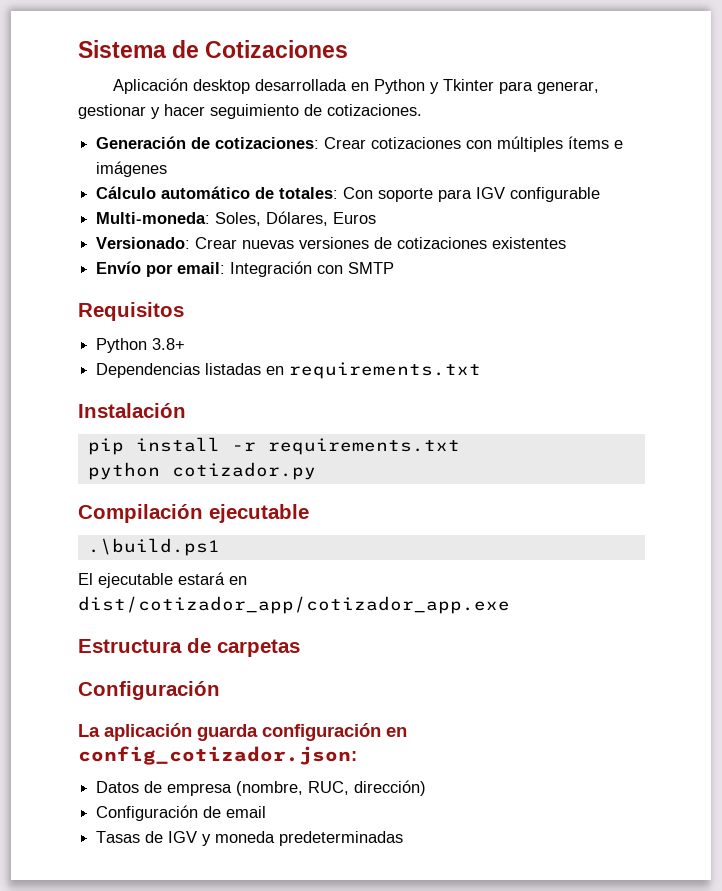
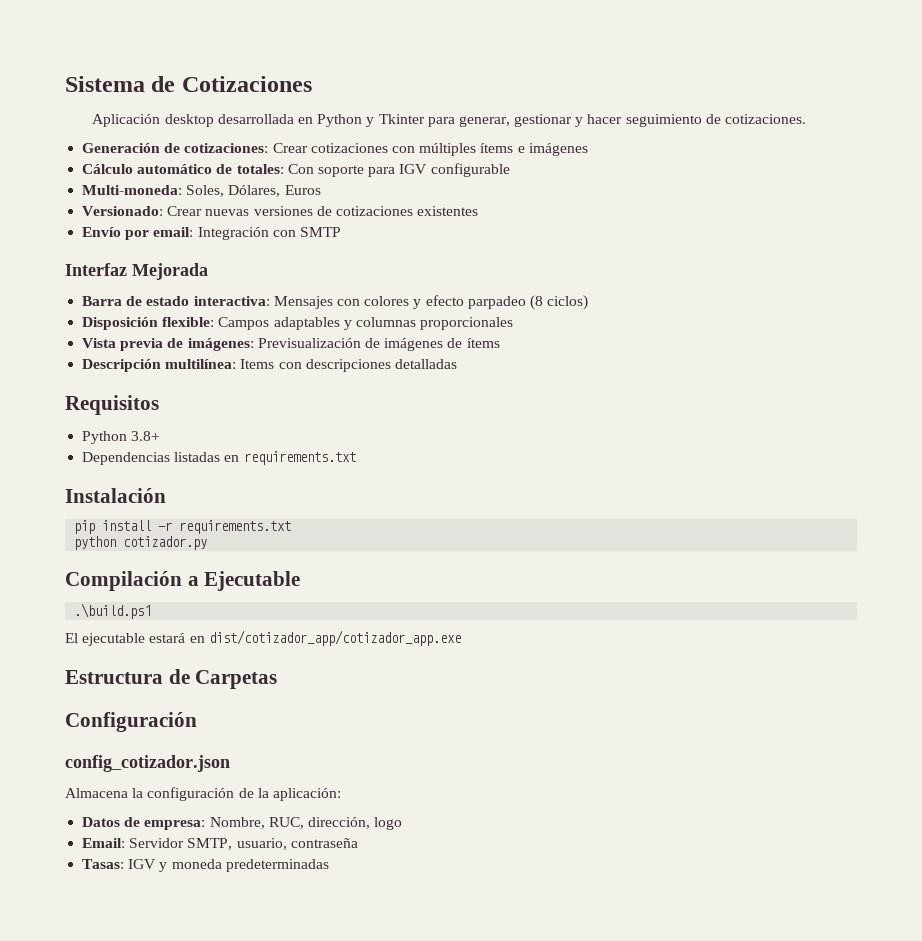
+ Interfaz Mejorada
+ Barra de estado interactiva: Mensajes con colores y efecto parpadeo (8 ciclos)
+ Disposición flexible: Campos adaptables y columnas proporcionales
+ Vista previa de imágenes: Previsualización de imágenes de ítems
+ Descripción multilínea: Items con descripciones detalladas
- Compilación ejecutable
+ Compilación a Ejecutable
- Estructura de carpetas
+ Estructura de Carpetas
- La aplicación guarda configuración en config_cotizador.json:
- Datos de empresa (nombre, RUC, dirección)
- Configuración de email
- Tasas de IGV y moneda predeterminadas
+ config_cotizador.json
+ Almacena la configuración de la aplicación:
+ Datos de empresa: Nombre, RUC, dirección, logo
+ Email: Servidor SMTP, usuario, contraseña
+ Tasas: IGV y moneda predeterminadas

